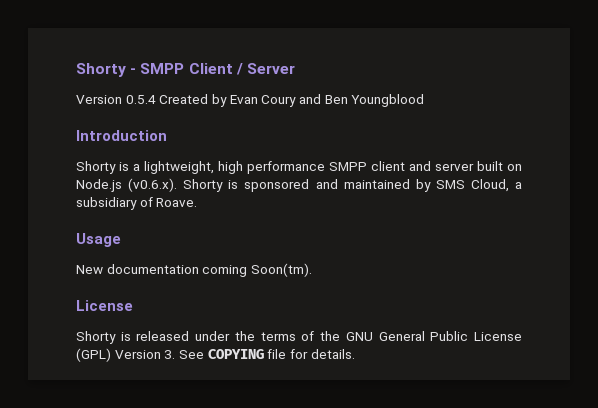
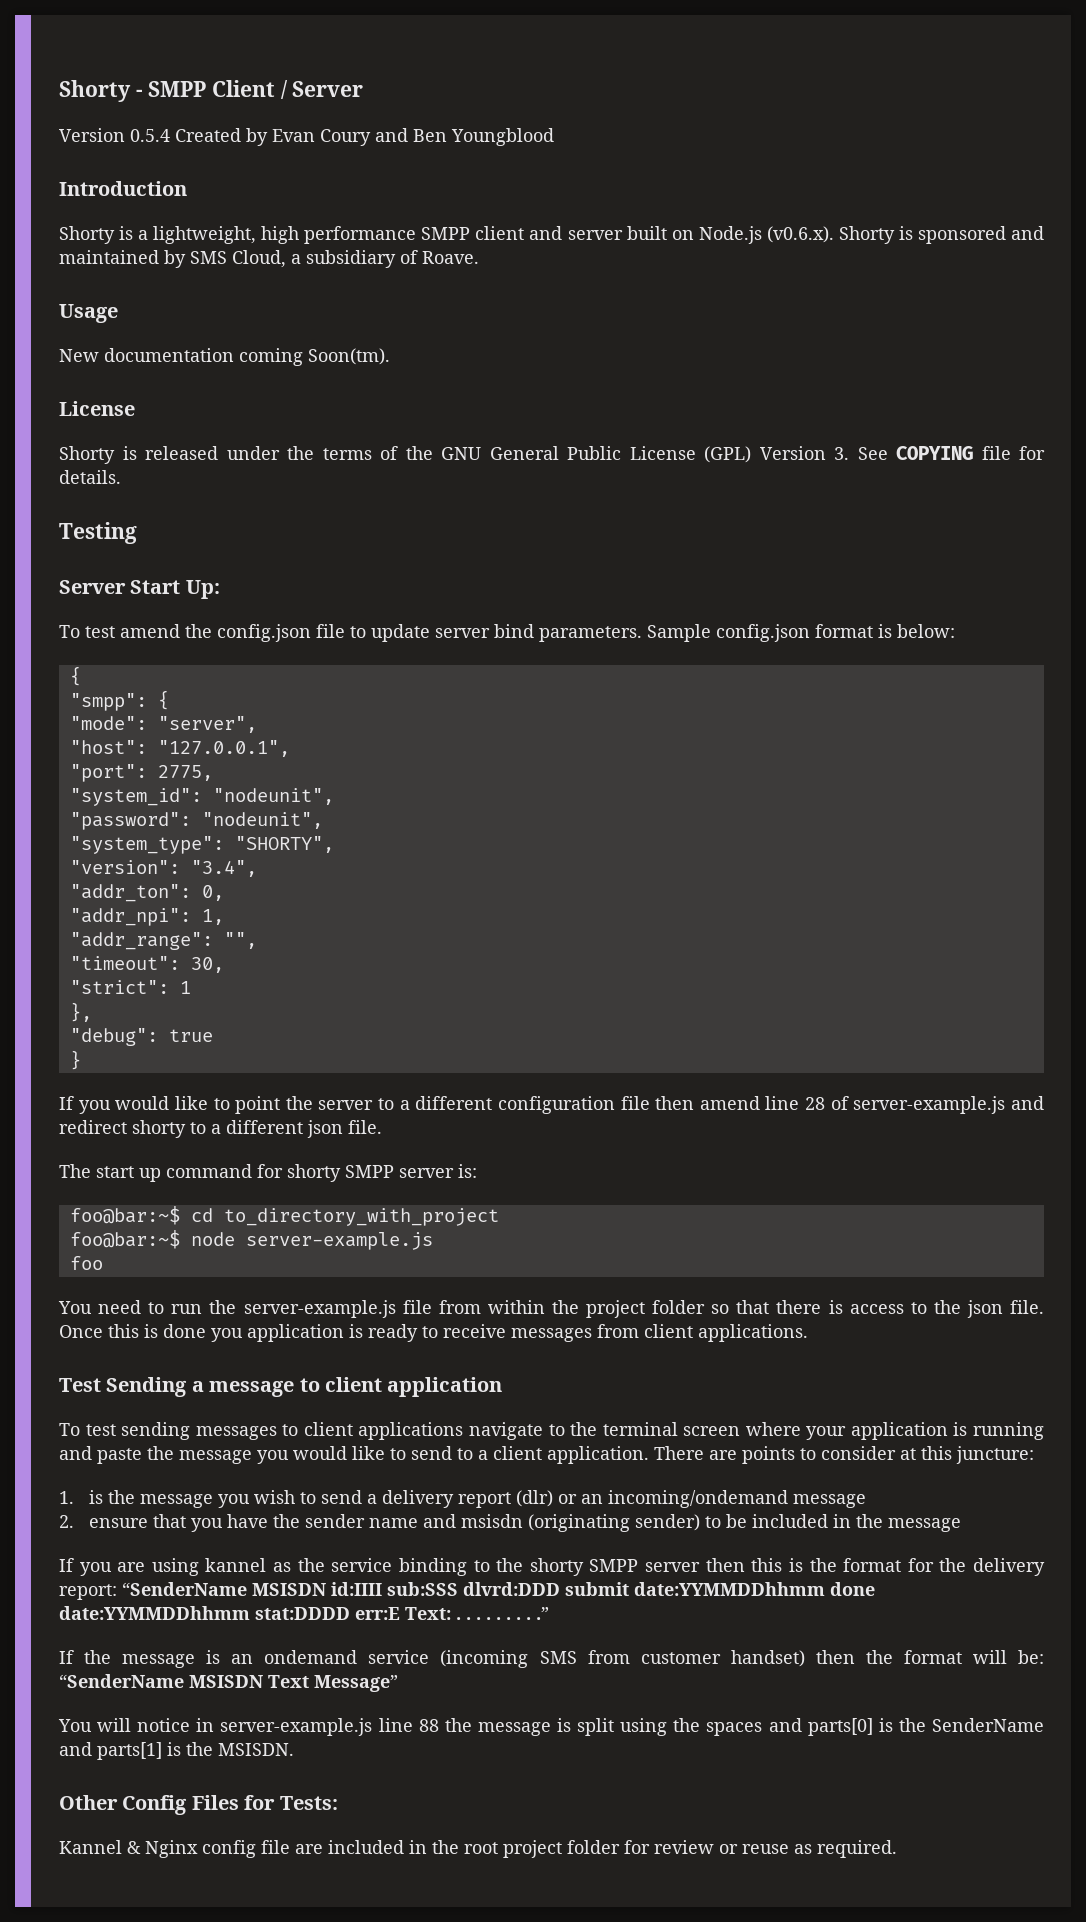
+ Testing
+ Server Start Up:
+ To test amend the config.json file to update server bind parameters. Sample config.json format is below:
+ {
+ "smpp": {
+ "mode": "server",
+ "host": "127.0.0.1",
+ "port": 2775,
+ "system_id": "nodeunit",
+ "password": "nodeunit",
+ "system_type": "SHORTY",
+ "version": "3.4",
+ "addr_ton": 0,
+ "addr_npi": 1,
+ "addr_range": "",
+ "timeout": 30,
+ "strict": 1
+ },
+ "debug": true
+ }
+ If you would like to point the server to a different configuration file then amend line 28 of server-example.js and redirect shorty to a different json file.
+ The start up command for shorty SMPP server is:
+ foo@bar:~$ cd to_directory_with_project
+ foo@bar:~$ node server-example.js
+ foo
+ You need to run the server-example.js file from within the project folder so that there is access to the json file. Once this is done you application is ready to receive messages from client applications.
+ Test Sending a message to client application
+ To test sending messages to client applications navigate to the terminal screen where your application is running and paste the message you would like to send to a client application. There are points to consider at this juncture:
+ 1. is the message you wish to send a delivery report (dlr) or an incoming/ondemand message
+ 2. ensure that you have the sender name and msisdn (originating sender) to be included in the message
+ If you are using kannel as the service binding to the shorty SMPP server then this is the format for the delivery report: “SenderName MSISDN id:IIII sub:SSS dlvrd:DDD submit date:YYMMDDhhmm done date:YYMMDDhhmm stat:DDDD err:E Text: . . . . . . . . .”
+ If the message is an ondemand service (incoming SMS from customer handset) then the format will be: “SenderName MSISDN Text Message”
+ You will notice in server-example.js line 88 the message is split using the spaces and parts[0] is the SenderName and parts[1] is the MSISDN.
+ Other Config Files for Tests:
+ Kannel & Nginx config file are included in the root project folder for review or reuse as required.

